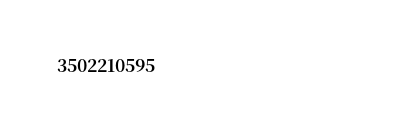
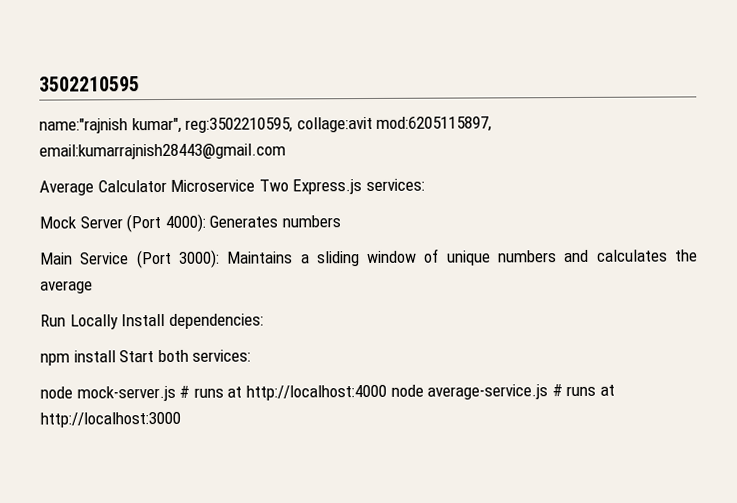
+ name:"rajnish kumar", reg:3502210595, collage:avit mod:6205115897, email:kumarrajnish28443@gmail.com
+ Average Calculator Microservice Two Express.js services:
+ Mock Server (Port 4000): Generates numbers
+ Main Service (Port 3000): Maintains a sliding window of unique numbers and calculates the average
+ Run Locally Install dependencies:
+ npm install Start both services:
+ node mock-server.js # runs at http://localhost:4000 node average-service.js # runs at http://localhost:3000

